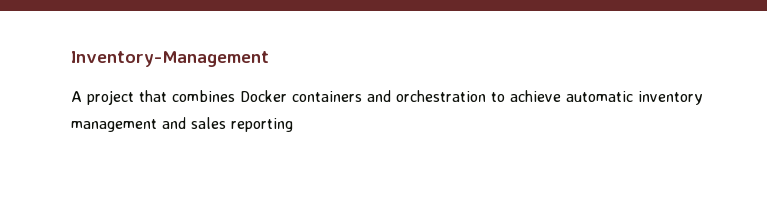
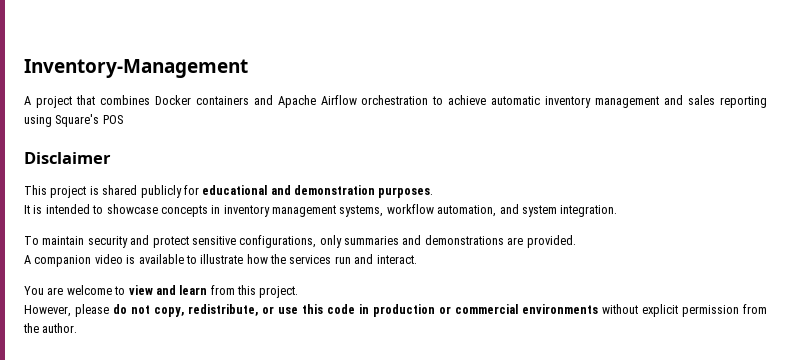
- A project that combines Docker containers and orchestration to achieve automatic inventory management and sales reporting
+ A project that combines Docker containers and Apache Airflow orchestration to achieve automatic inventory management and sales reporting using Square's POS
+ Disclaimer
+ This project is shared publicly for educational and demonstration purposes.
+ It is intended to showcase concepts in inventory management systems, workflow automation, and system integration.
+ To maintain security and protect sensitive configurations, only summaries and demonstrations are provided.
+ A companion video is available to illustrate how the services run and interact.
+ You are welcome to view and learn from this project.
+ However, please do not copy, redistribute, or use this code in production or commercial environments without explicit permission from the author.

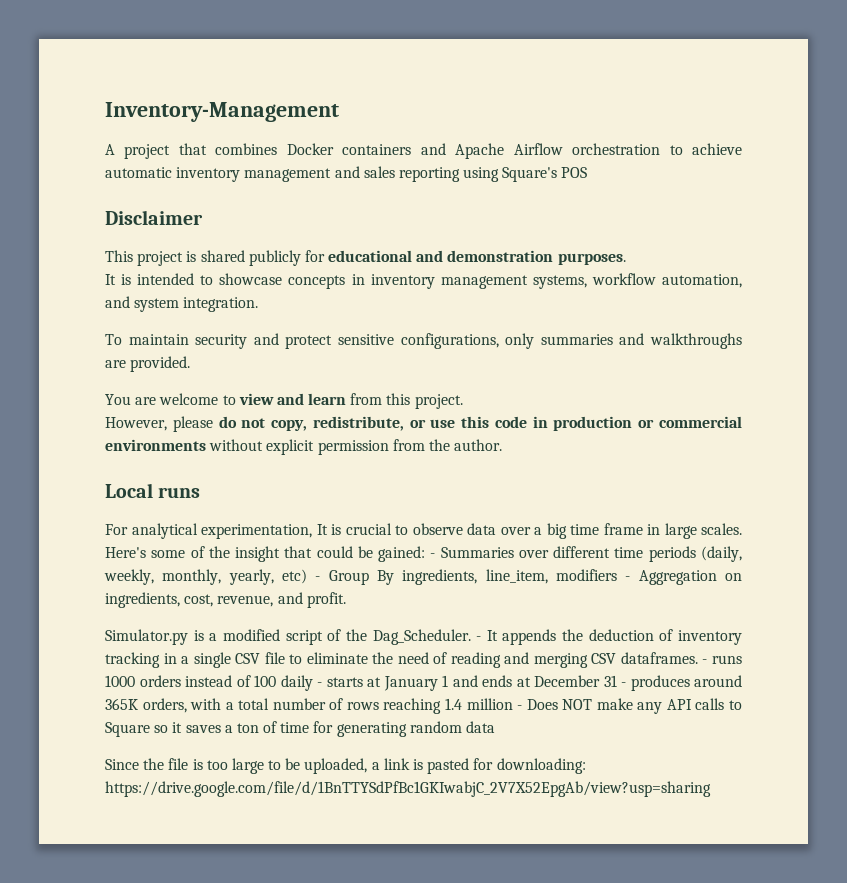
- To maintain security and protect sensitive configurations, only summaries and demonstrations are provided.
+ To maintain security and protect sensitive configurations, only summaries and walkthroughs are provided.
- A companion video is available to illustrate how the services run and interact.
+ Local runs
+ For analytical experimentation, It is crucial to observe data over a big time frame in large scales. Here's some of the insight that could be gained: - Summaries over different time periods (daily, weekly, monthly, yearly, etc) - Group By ingredients, line_item, modifiers - Aggregation on ingredients, cost, revenue, and profit.
+ Simulator.py is a modified script of the Dag_Scheduler. - It appends the deduction of inventory tracking in a single CSV file to eliminate the need of reading and merging CSV dataframes. - runs 1000 orders instead of 100 daily - starts at January 1 and ends at December 31 - produces around 365K orders, with a total number of rows reaching 1.4 million - Does NOT make any API calls to Square so it saves a ton of time for generating random data
+ Since the file is too large to be uploaded, a link is pasted for downloading: https://drive.google.com/file/d/1BnTTYSdPfBc1GKIwabjC_2V7X52EpgAb/view?usp=sharing

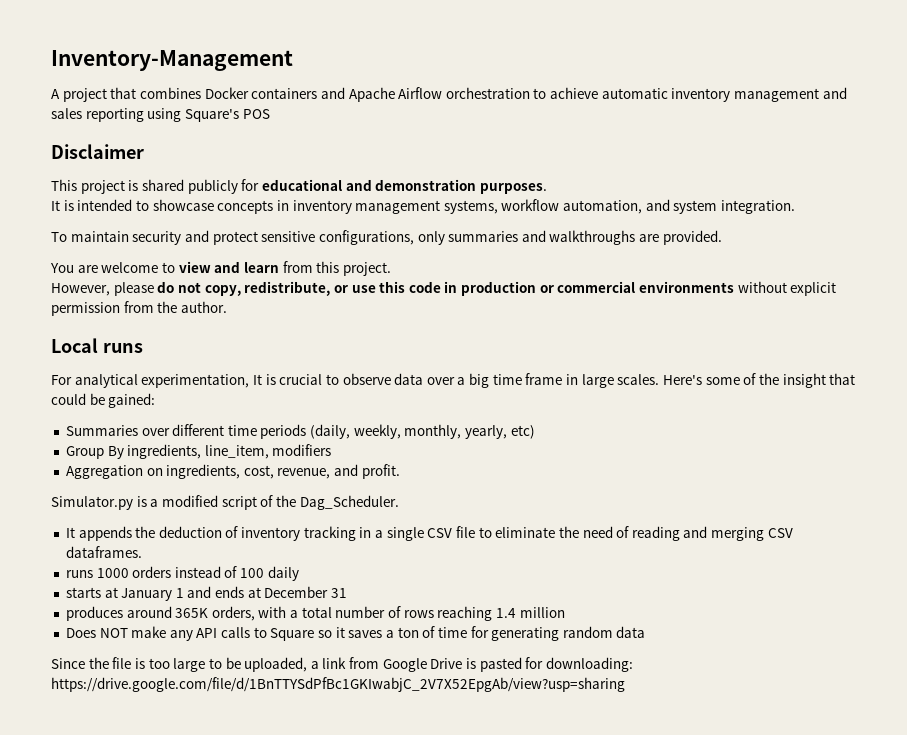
- Here's some of the insight that could be gained: - Summaries over different time periods (daily, weekly, monthly, yearly, etc) - Group By ingredients, line_item, modifiers - Aggregation on ingredients, cost, revenue, and profit.
+ Here's some of the insight that could be gained:
+ Summaries over different time periods (daily, weekly, monthly, yearly, etc)
+ Group By ingredients, line_item, modifiers
+ Aggregation on ingredients, cost, revenue, and profit.
- Simulator.py is a modified script of the Dag_Scheduler. - It appends the deduction of inventory tracking in a single CSV file to eliminate the need of reading and merging CSV dataframes. - runs 1000 orders instead of 100 daily - starts at January 1 and ends at December 31 - produces around 365K orders, with a total number of rows reaching 1.4 million - Does NOT make any API calls to Square so it saves a ton of time for generating random data
+ Simulator.py is a modified script of the Dag_Scheduler.
+ It appends the deduction of inventory tracking in a single CSV file to eliminate the need of reading and merging CSV dataframes.
+ runs 1000 orders instead of 100 daily
+ starts at January 1 and ends at December 31
+ produces around 365K orders, with a total number of rows reaching 1.4 million
+ Does NOT make any API calls to Square so it saves a ton of time for generating random data
- Since the file is too large to be uploaded, a link is pasted for downloading: https://drive.google.com/file/d/1BnTTYSdPfBc1GKIwabjC_2V7X52EpgAb/view?usp=sharing
+ Since the file is too large to be uploaded, a link from Google Drive is pasted for downloading: https://drive.google.com/file/d/1BnTTYSdPfBc1GKIwabjC_2V7X52EpgAb/view?usp=sharing

